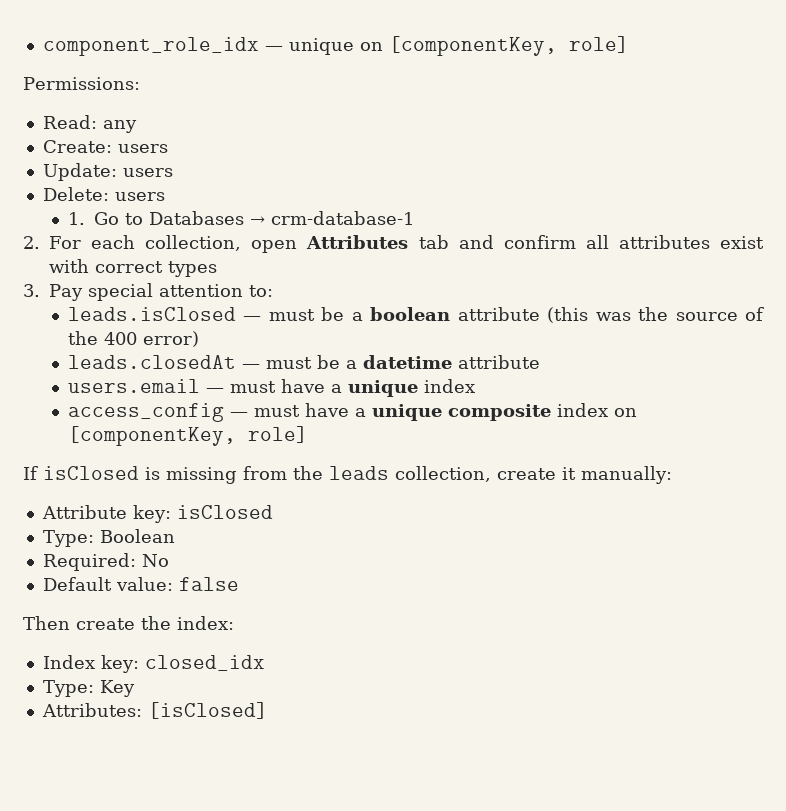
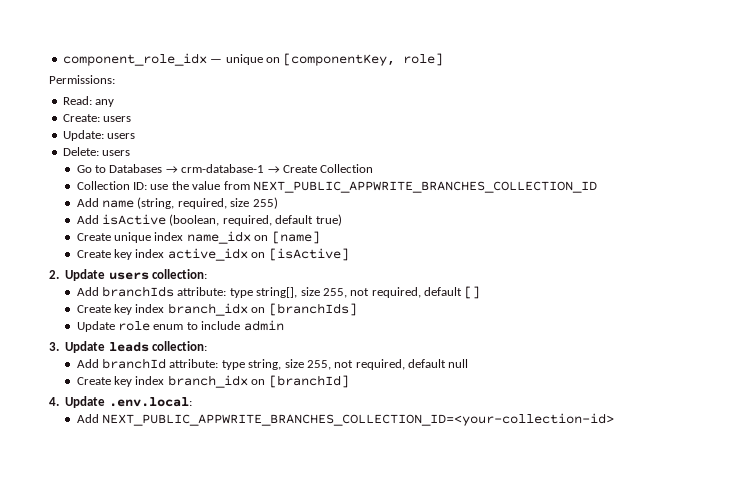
- 1. Go to Databases → crm-database-1
- 2. For each collection, open Attributes tab and confirm all attributes exist with correct types
- 3. Pay special attention to:
- leads.isClosed — must be a boolean attribute (this was the source of the 400 error)
- leads.closedAt — must be a datetime attribute
- users.email — must have a unique index
- access_config — must have a unique composite index on [componentKey, role]
- If isClosed is missing from the leads collection, create it manually:
- Attribute key: isClosed
- Type: Boolean
- Required: No
- Default value: false
- Then create the index:
- Index key: closed_idx
- Type: Key
- Attributes: [isClosed]
+ Go to Databases → crm-database-1 → Create Collection
+ Collection ID: use the value from NEXT_PUBLIC_APPWRITE_BRANCHES_COLLECTION_ID
+ Add name (string, required, size 255)
+ Add isActive (boolean, required, default true)
+ Create unique index name_idx on [name]
+ Create key index active_idx on [isActive]
+ 2. Update users collection:
+ Add branchIds attribute: type string[], size 255, not required, default []
+ Create key index branch_idx on [branchIds]
+ Update role enum to include admin
+ 3. Update leads collection:
+ Add branchId attribute: type string, size 255, not required, default null
+ Create key index branch_idx on [branchId]
+ 4. Update .env.local:
+ Add NEXT_PUBLIC_APPWRITE_BRANCHES_COLLECTION_ID=<your-collection-id>

